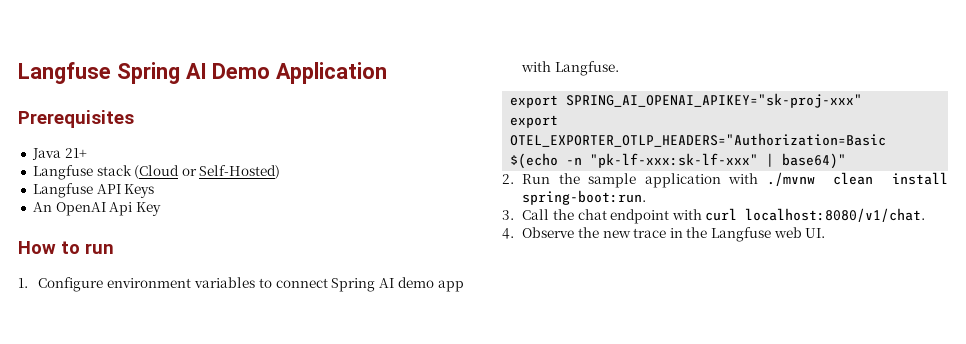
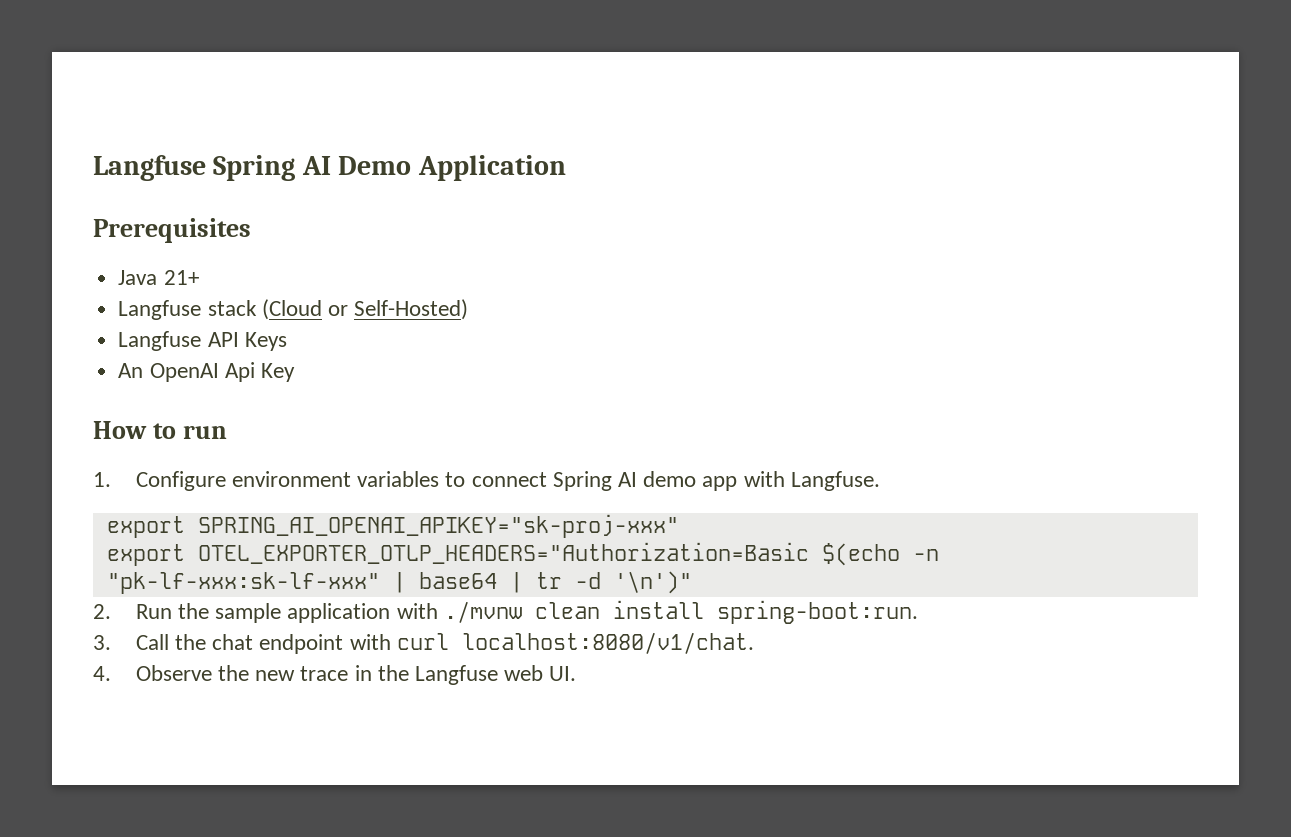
- export OTEL_EXPORTER_OTLP_HEADERS="Authorization=Basic $(echo -n "pk-lf-xxx:sk-lf-xxx" | base64)"
+ export OTEL_EXPORTER_OTLP_HEADERS="Authorization=Basic $(echo -n "pk-lf-xxx:sk-lf-xxx" | base64 | tr -d '\n')"

